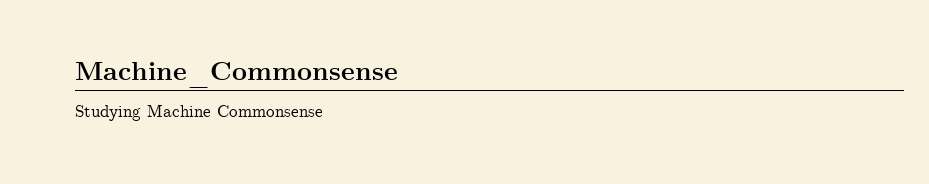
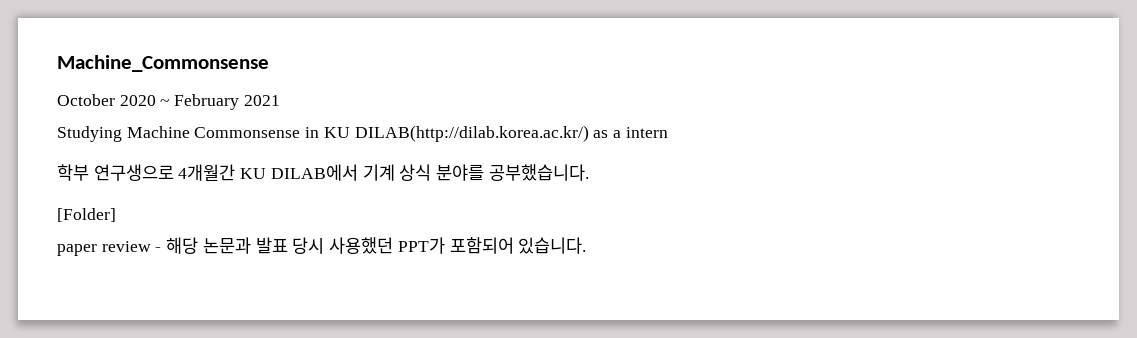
- Studying Machine Commonsense
+ October 2020 ~ February 2021
+ Studying Machine Commonsense in KU DILAB(http://dilab.korea.ac.kr/) as a intern
+ 학부 연구생으로 4개월간 KU DILAB에서 기계 상식 분야를 공부했습니다.
+ [Folder]
+ paper review - 해당 논문과 발표 당시 사용했던 PPT가 포함되어 있습니다.

